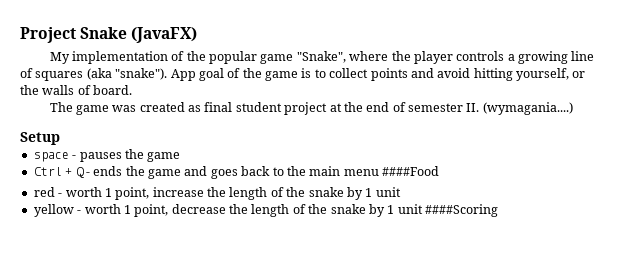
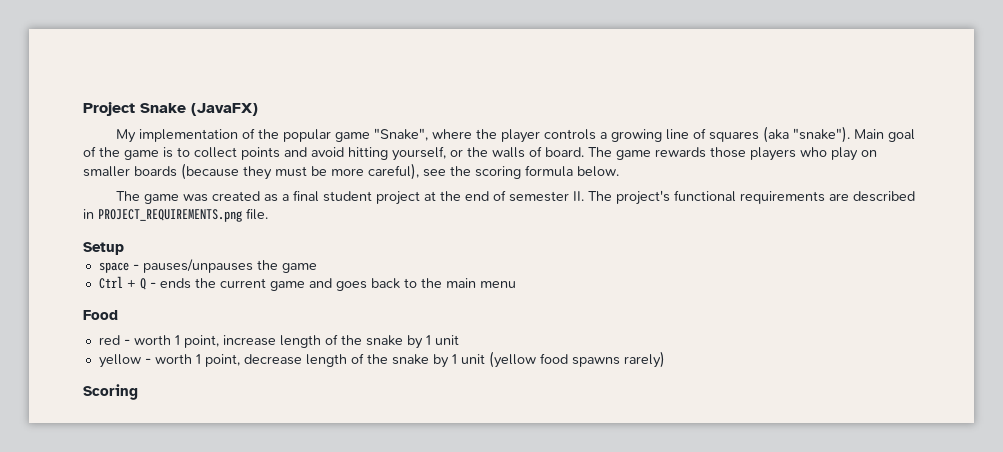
- App goal of the game is to collect points and avoid hitting yourself, or the walls of board.
+ Main goal of the game is to collect points and avoid hitting yourself, or the walls of board. The game rewards those players who play on smaller boards (because they must be more careful), see the scoring formula below.
- The game was created as final student project at the end of semester II. (wymagania....)
+ The game was created as a final student project at the end of semester II. The project's functional requirements are described in PROJECT_REQUIREMENTS.png file.
- space - pauses the game
+ space - pauses/unpauses the game
- Ctrl + Q - ends the game and goes back to the main menu ####Food
+ Ctrl + Q - ends the current game and goes back to the main menu
+ Food
- red - worth 1 point, increase the length of the snake by 1 unit
+ red - worth 1 point, increase length of the snake by 1 unit
- yellow - worth 1 point, decrease the length of the snake by 1 unit ####Scoring
+ yellow - worth 1 point, decrease length of the snake by 1 unit (yellow food spawns rarely)
+ Scoring

